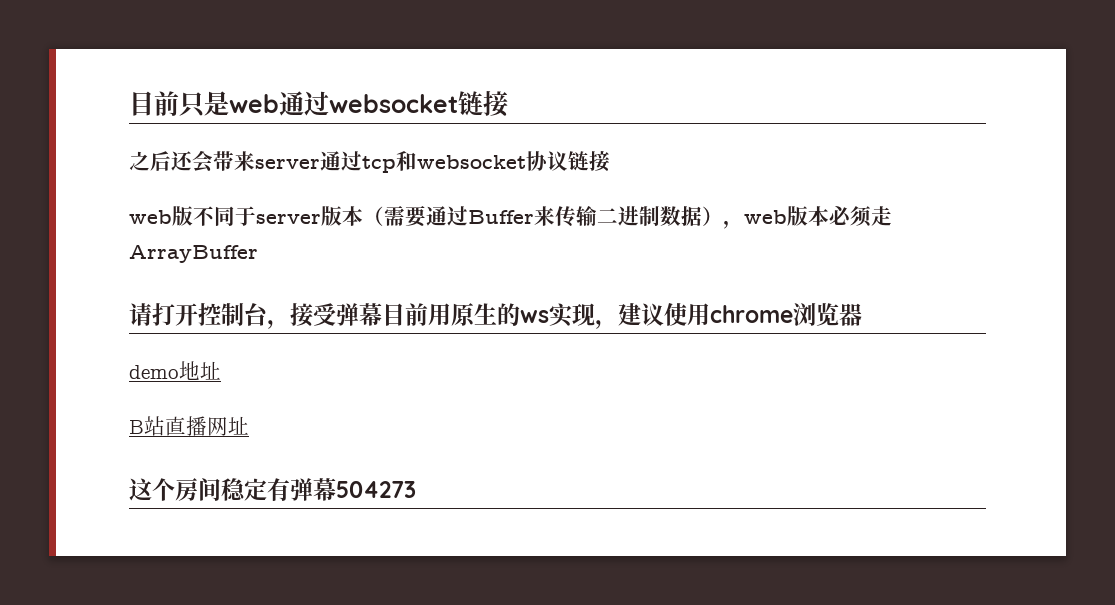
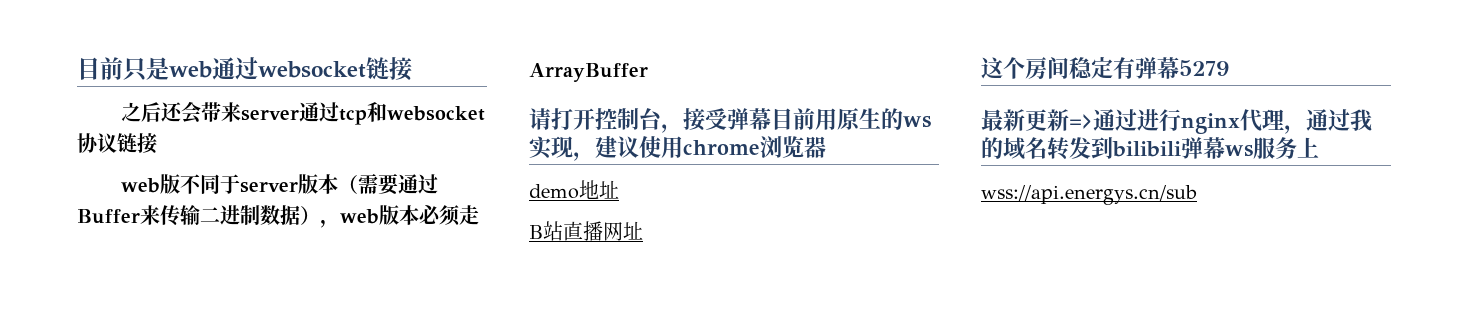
- 这个房间稳定有弹幕504273
+ 这个房间稳定有弹幕5279
+ 最新更新=>通过进行nginx代理，通过我的域名转发到bilibili弹幕ws服务上
+ wss://api.energys.cn/sub

